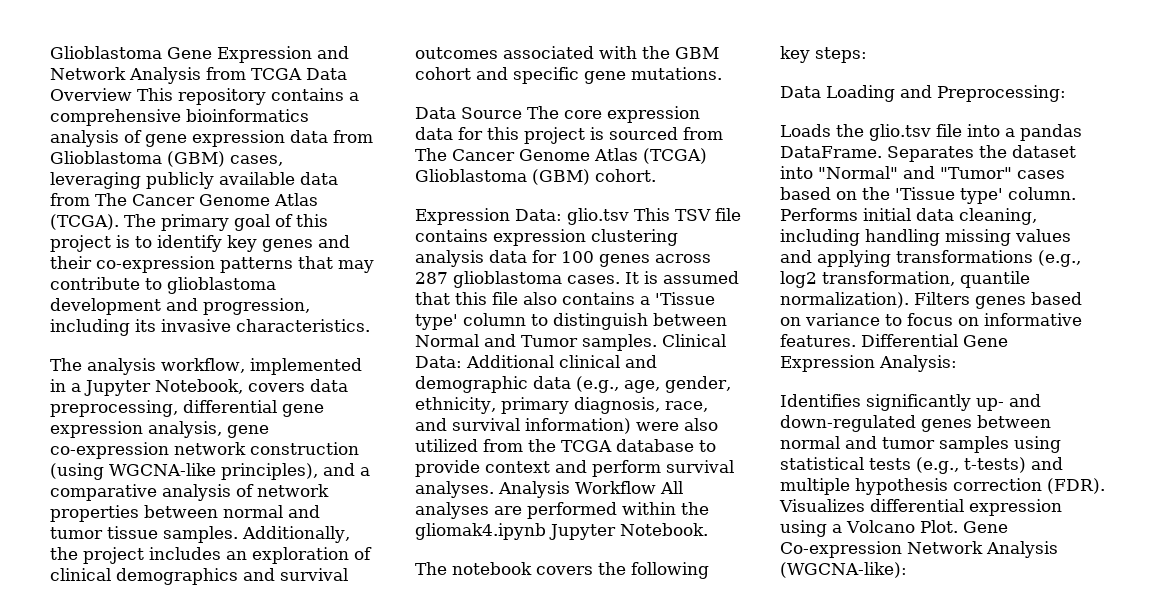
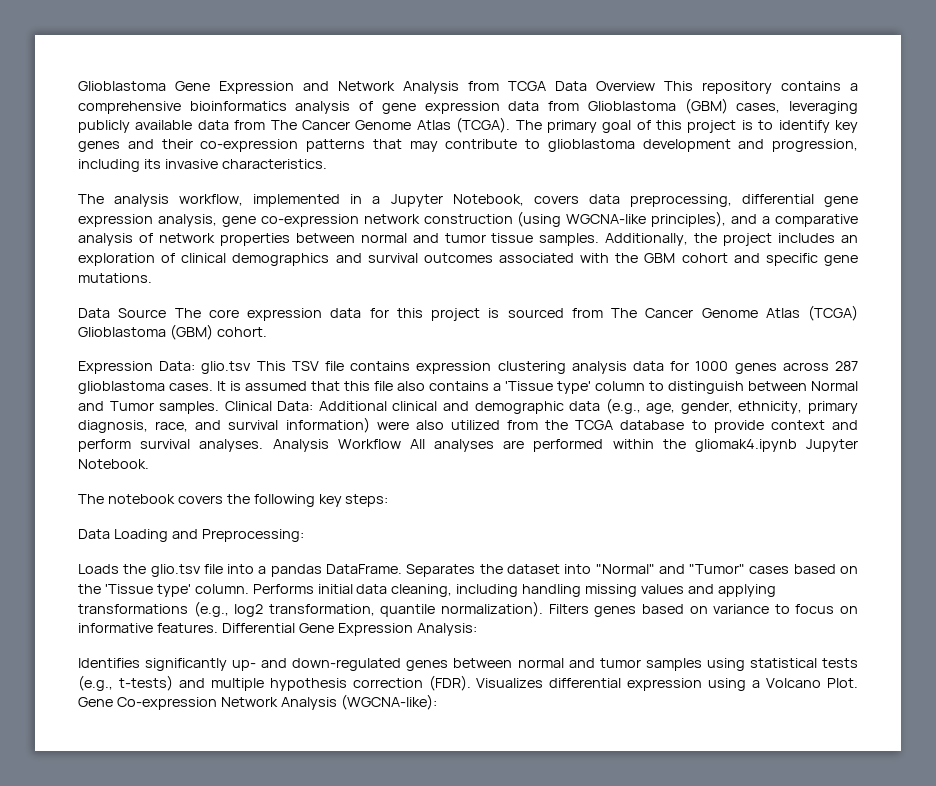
- Expression Data: glio.tsv This TSV file contains expression clustering analysis data for 100 genes across 287 glioblastoma cases.
+ Expression Data: glio.tsv This TSV file contains expression clustering analysis data for 1000 genes across 287 glioblastoma cases.

